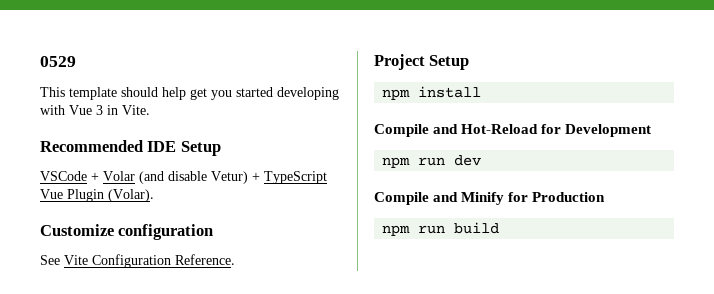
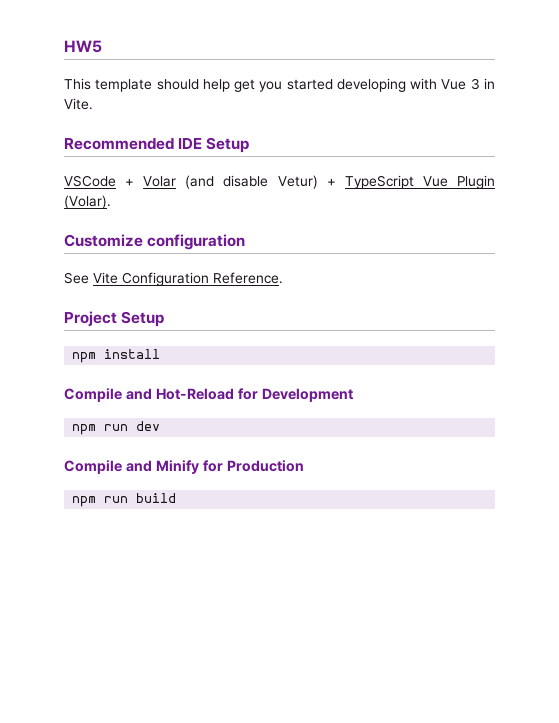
- 0529
+ HW5

